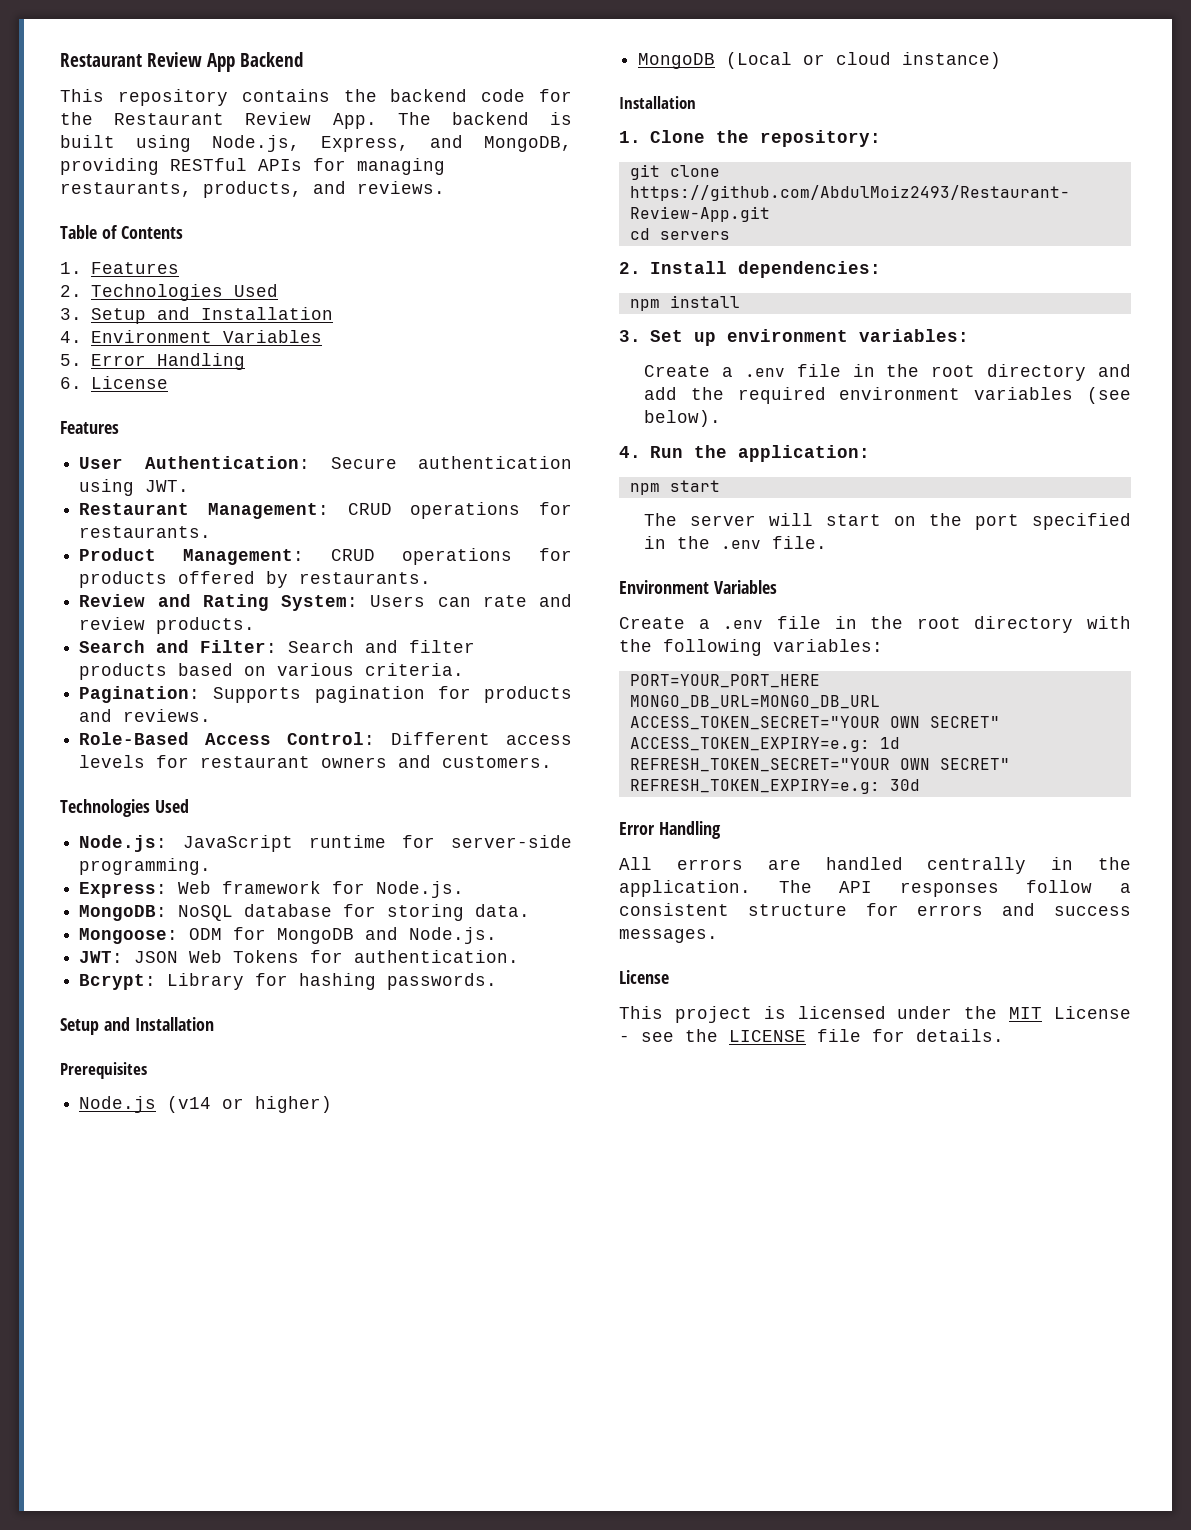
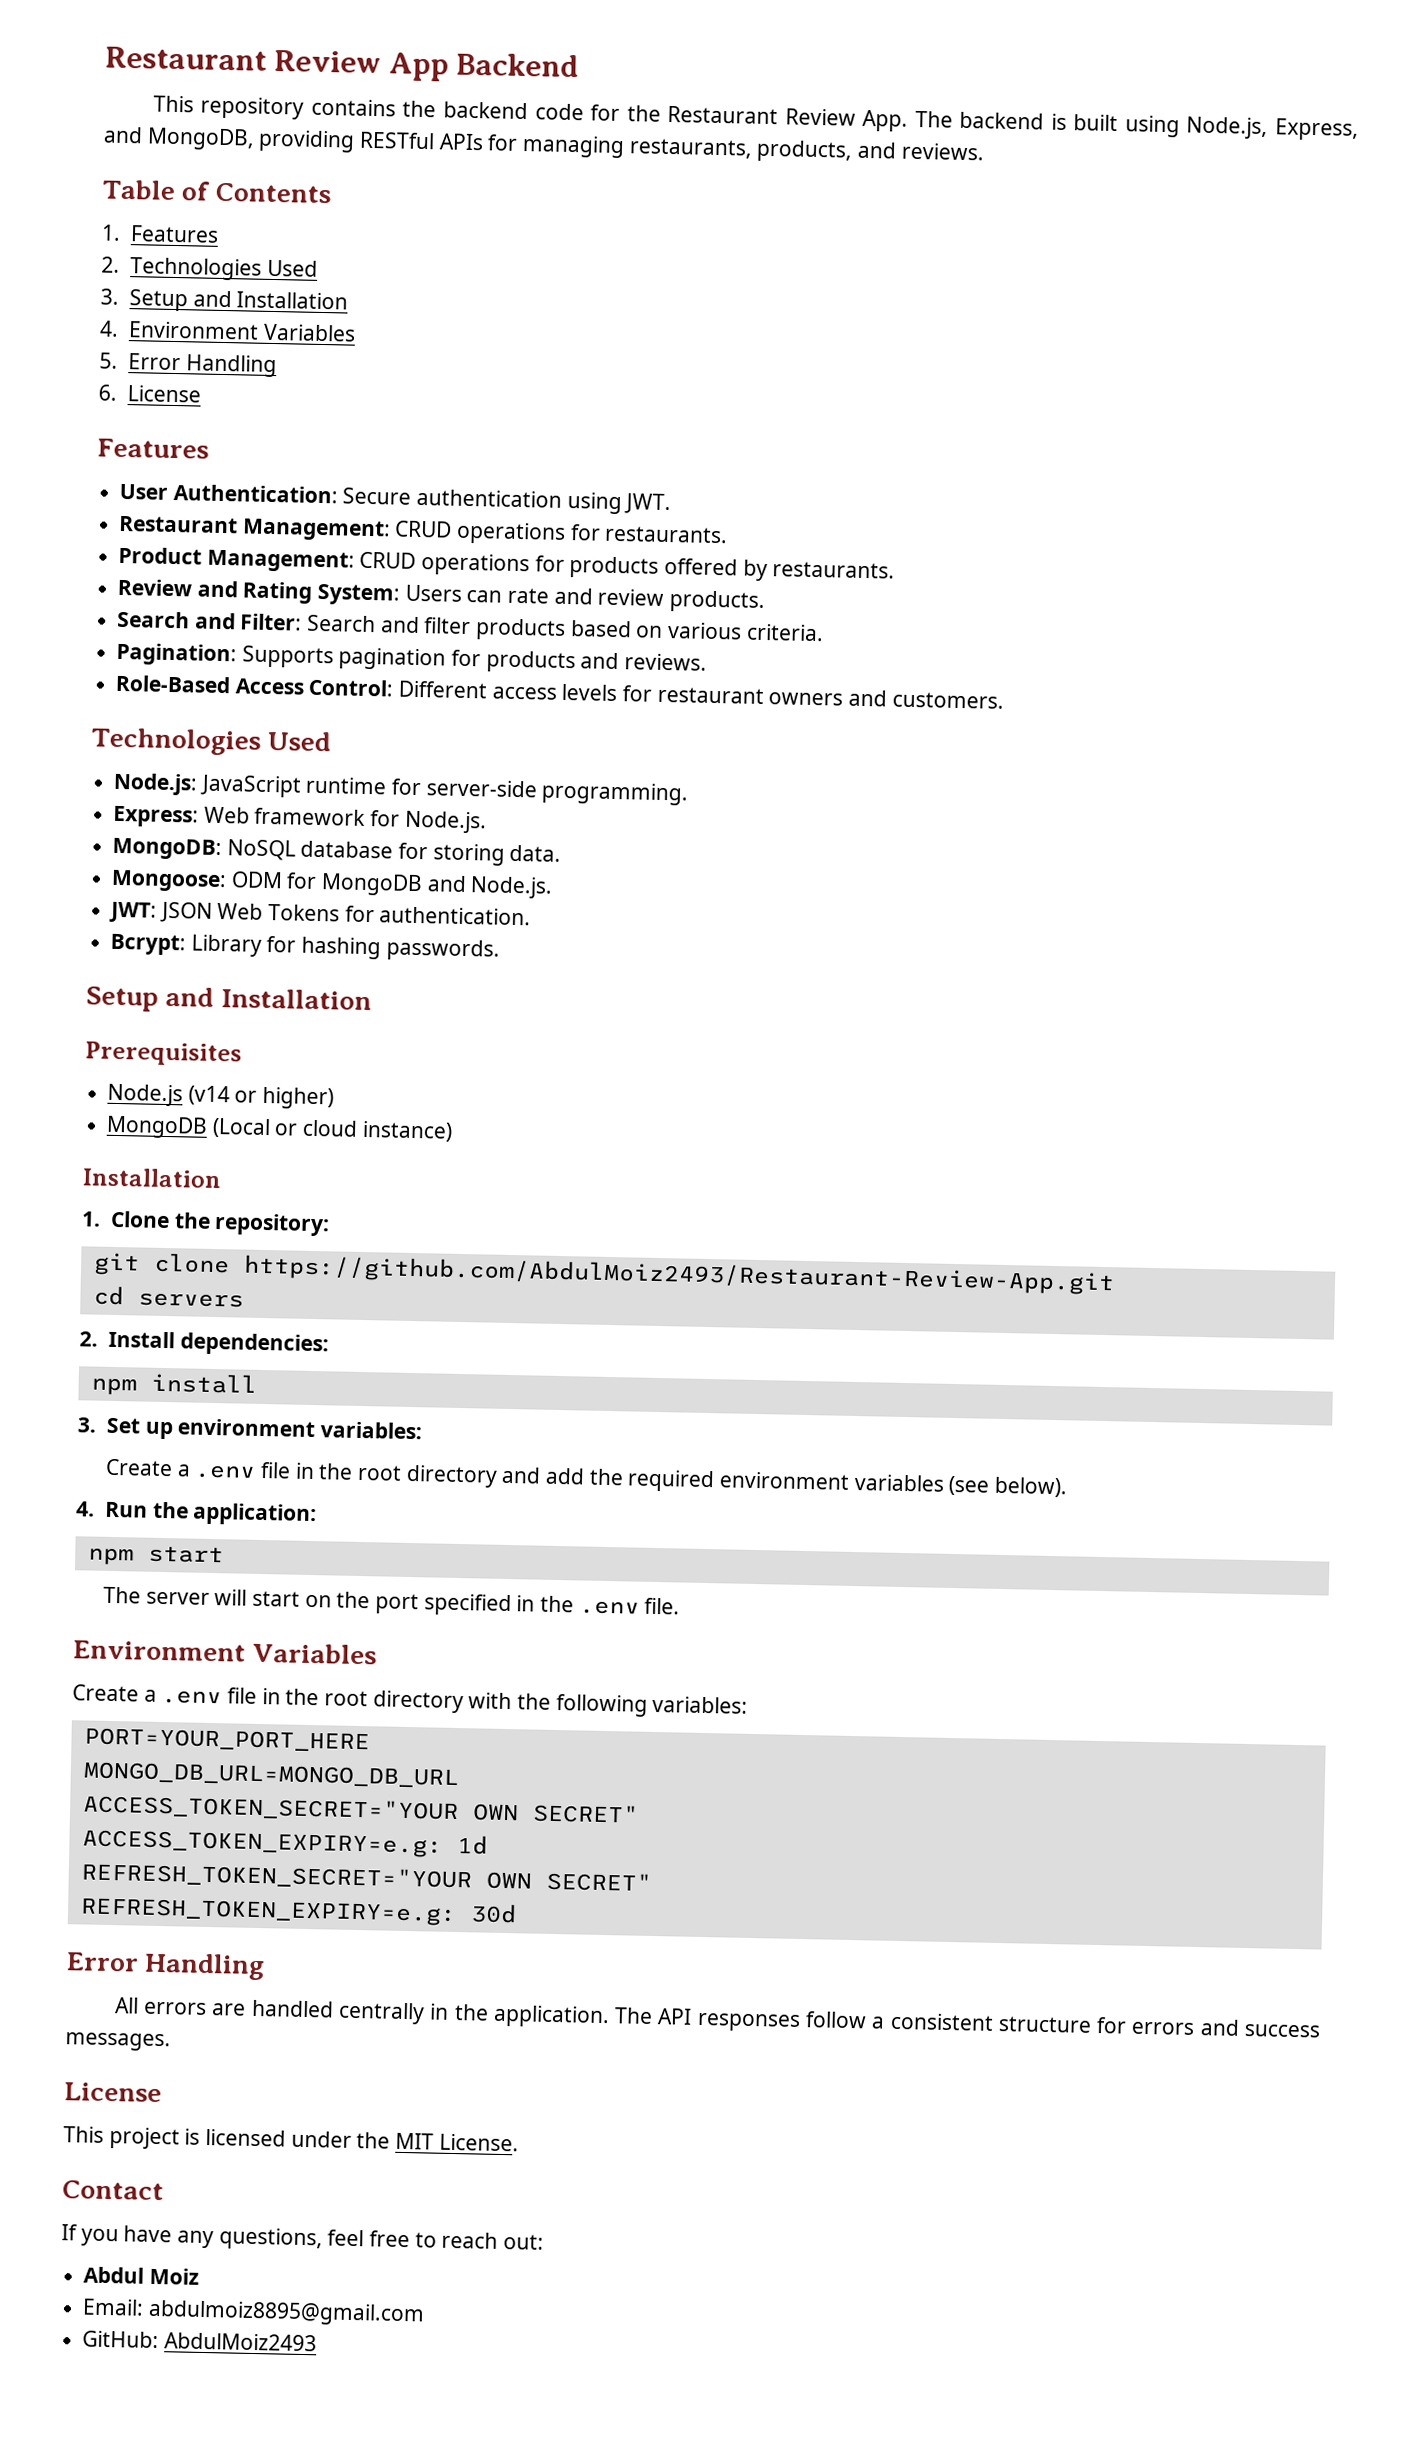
- This project is licensed under the MIT License - see the LICENSE file for details.
+ This project is licensed under the MIT License.
+ Contact
+ If you have any questions, feel free to reach out:
+ Abdul Moiz
+ Email: abdulmoiz8895@gmail.com
+ GitHub: AbdulMoiz2493

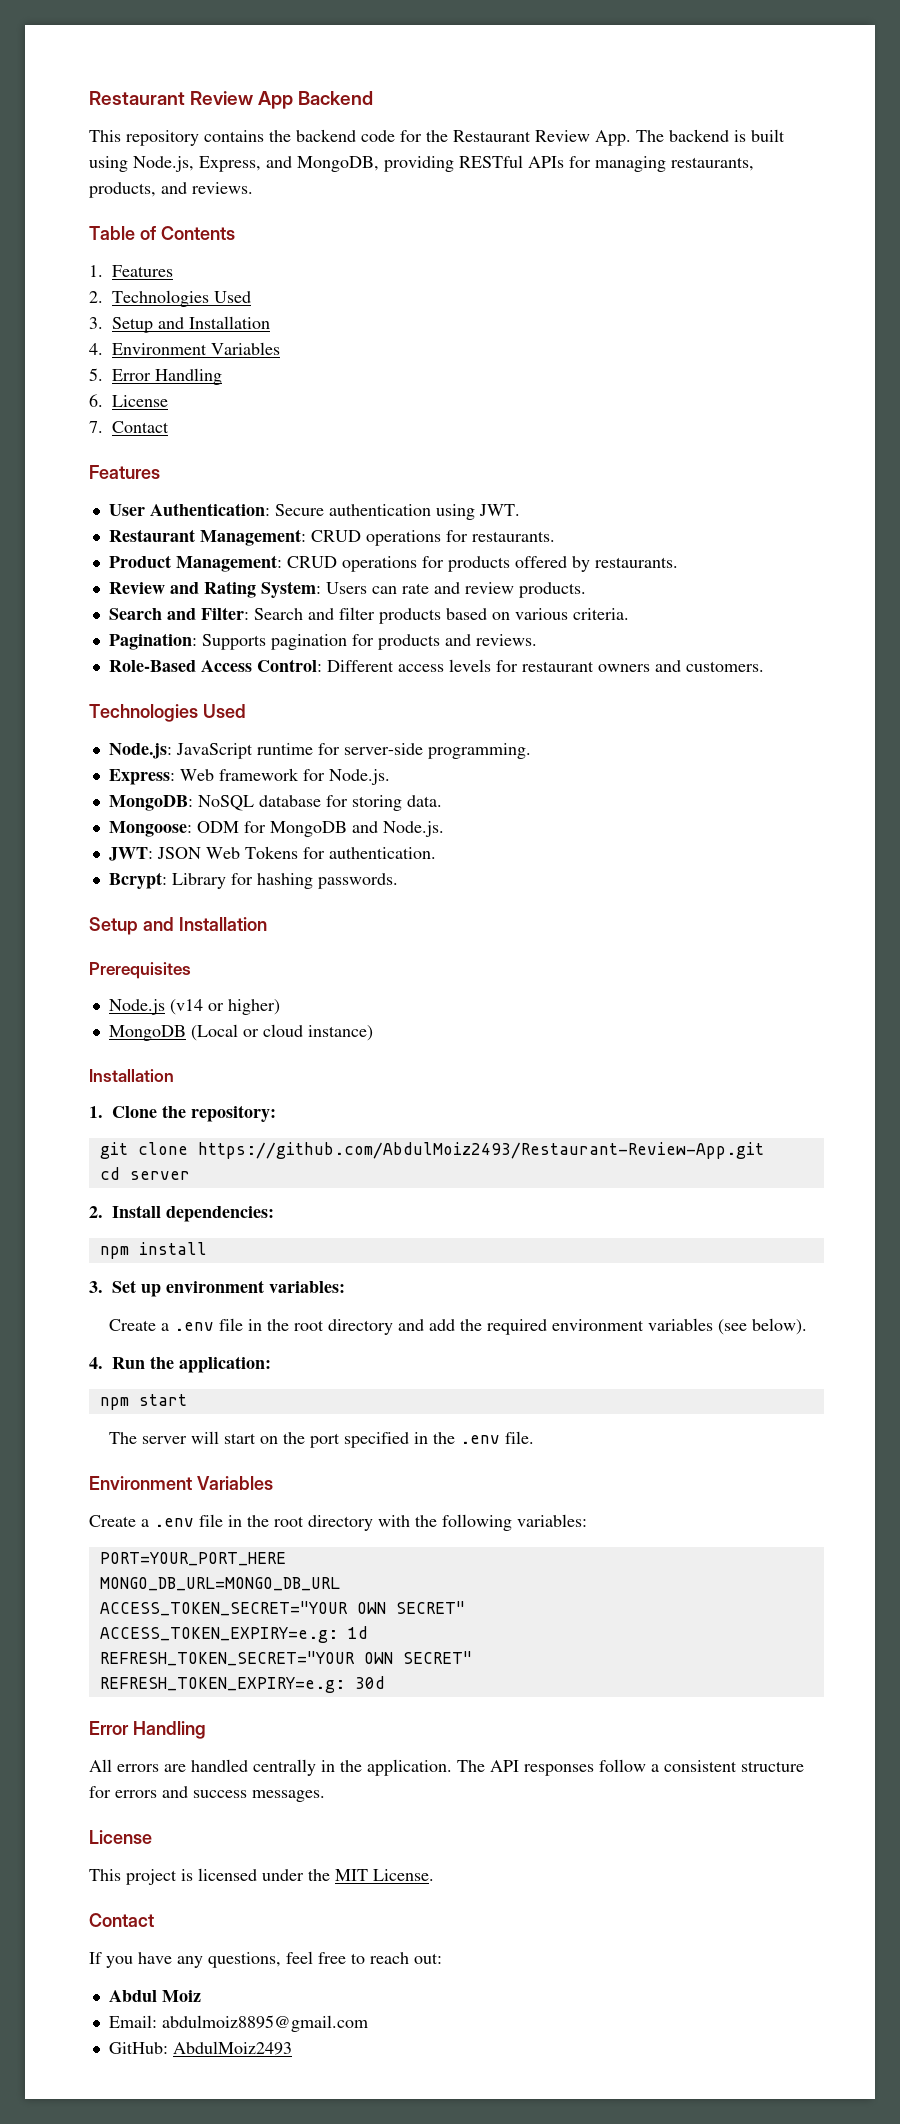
+ 7. Contact
- cd servers
+ cd server

